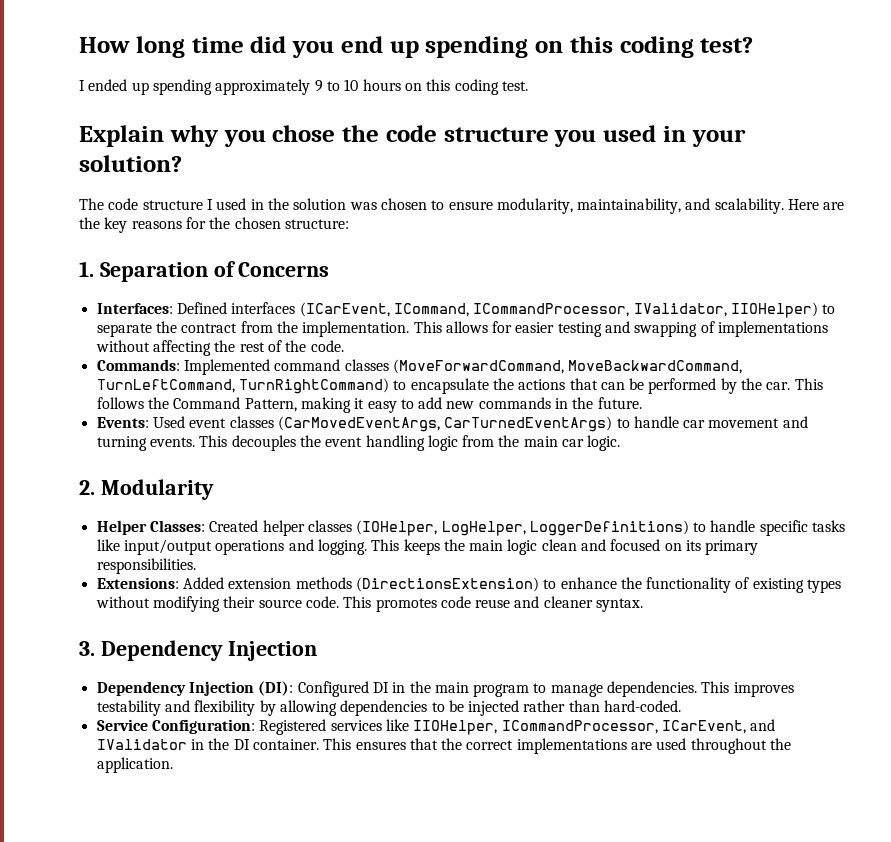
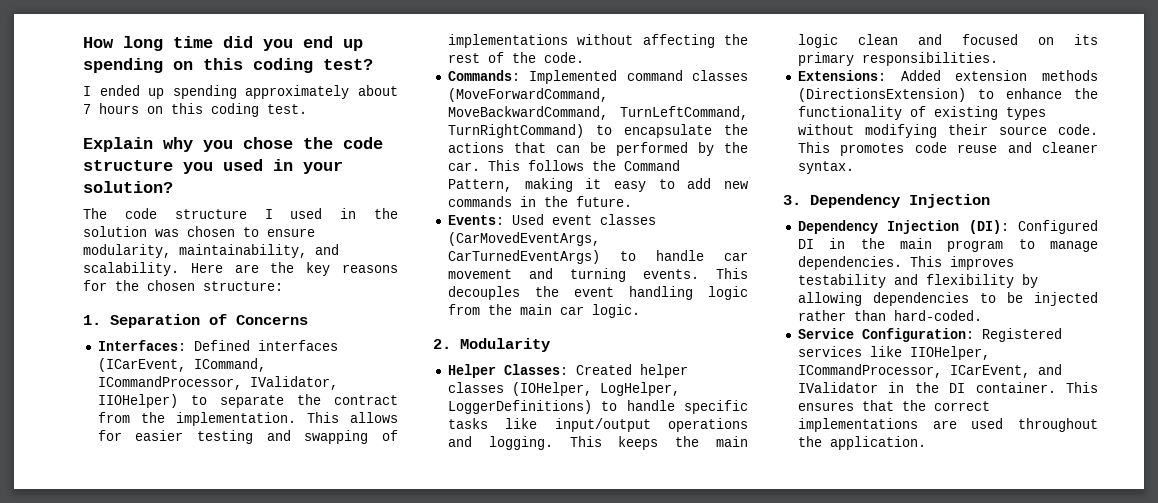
- I ended up spending approximately 9 to 10 hours on this coding test.
+ I ended up spending approximately about 7 hours on this coding test.

